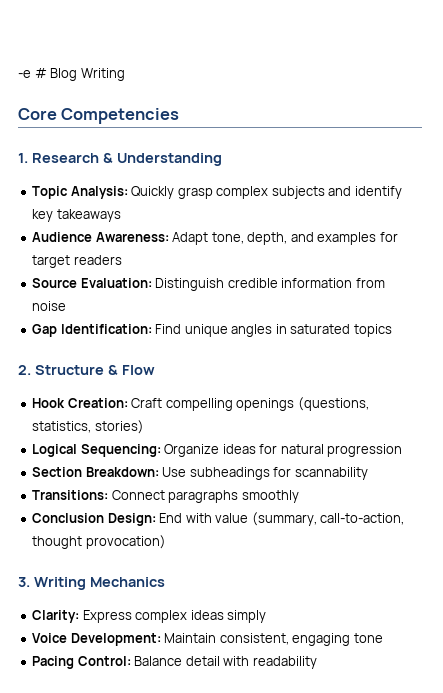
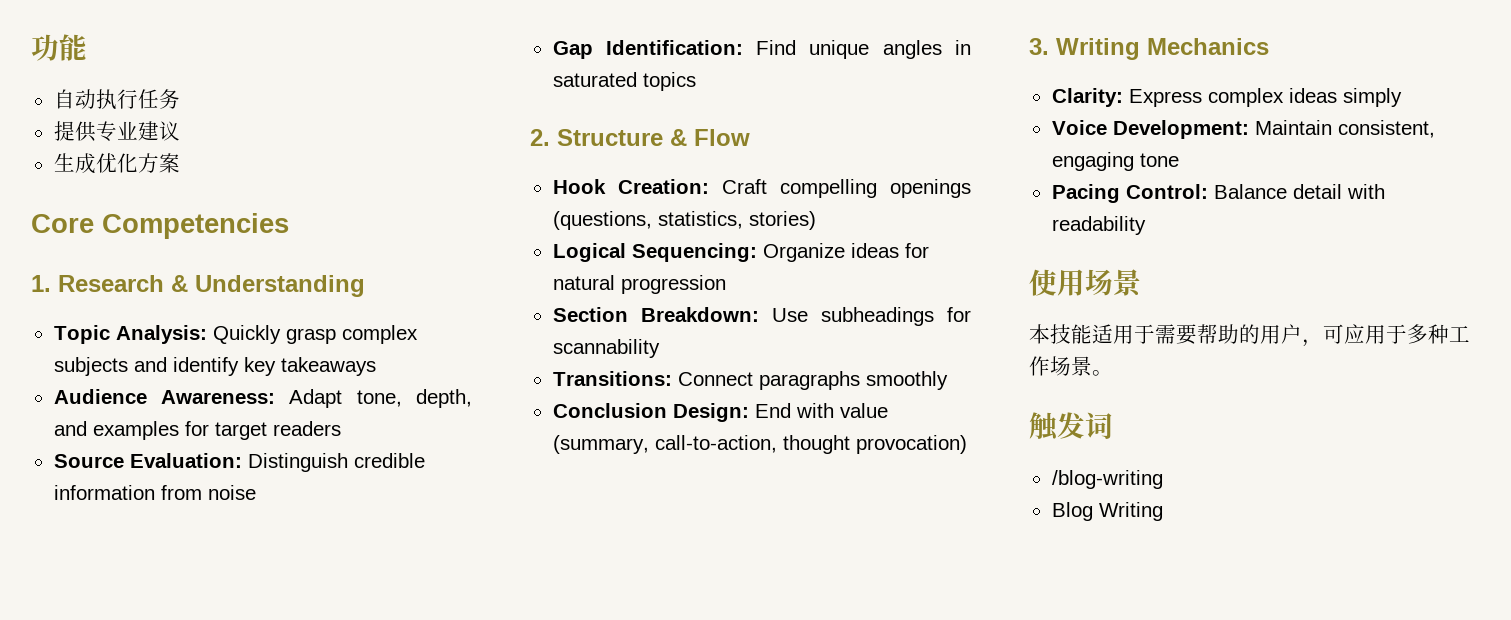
- -e # Blog Writing
+ 功能
+ 自动执行任务
+ 提供专业建议
+ 生成优化方案
+ 使用场景
+ 本技能适用于需要帮助的用户，可应用于多种工作场景。
+ 触发词
+ /blog-writing
+ Blog Writing

